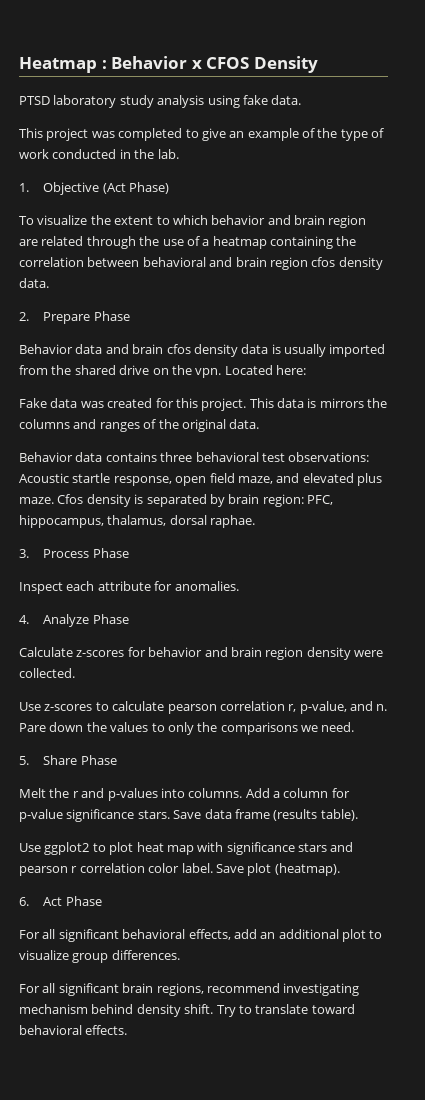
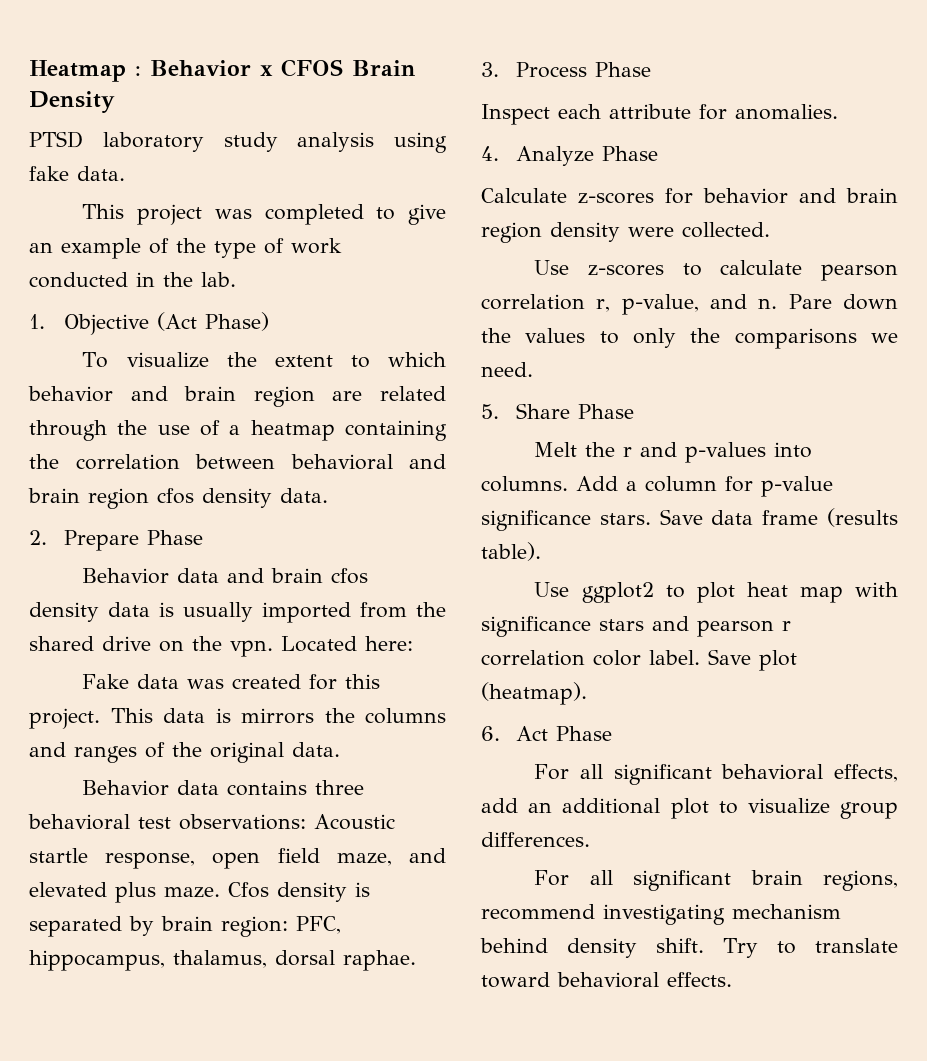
- Heatmap : Behavior x CFOS Density
+ Heatmap : Behavior x CFOS Brain Density

